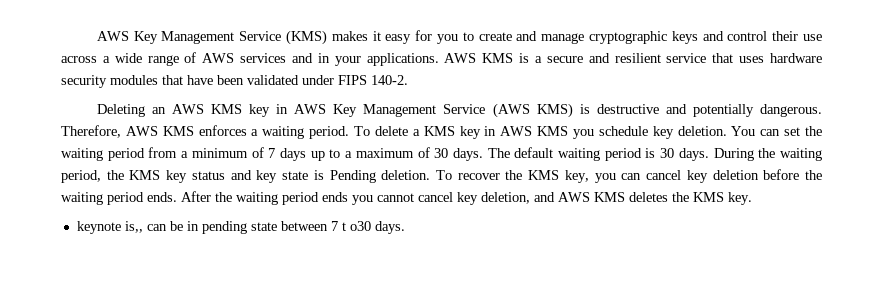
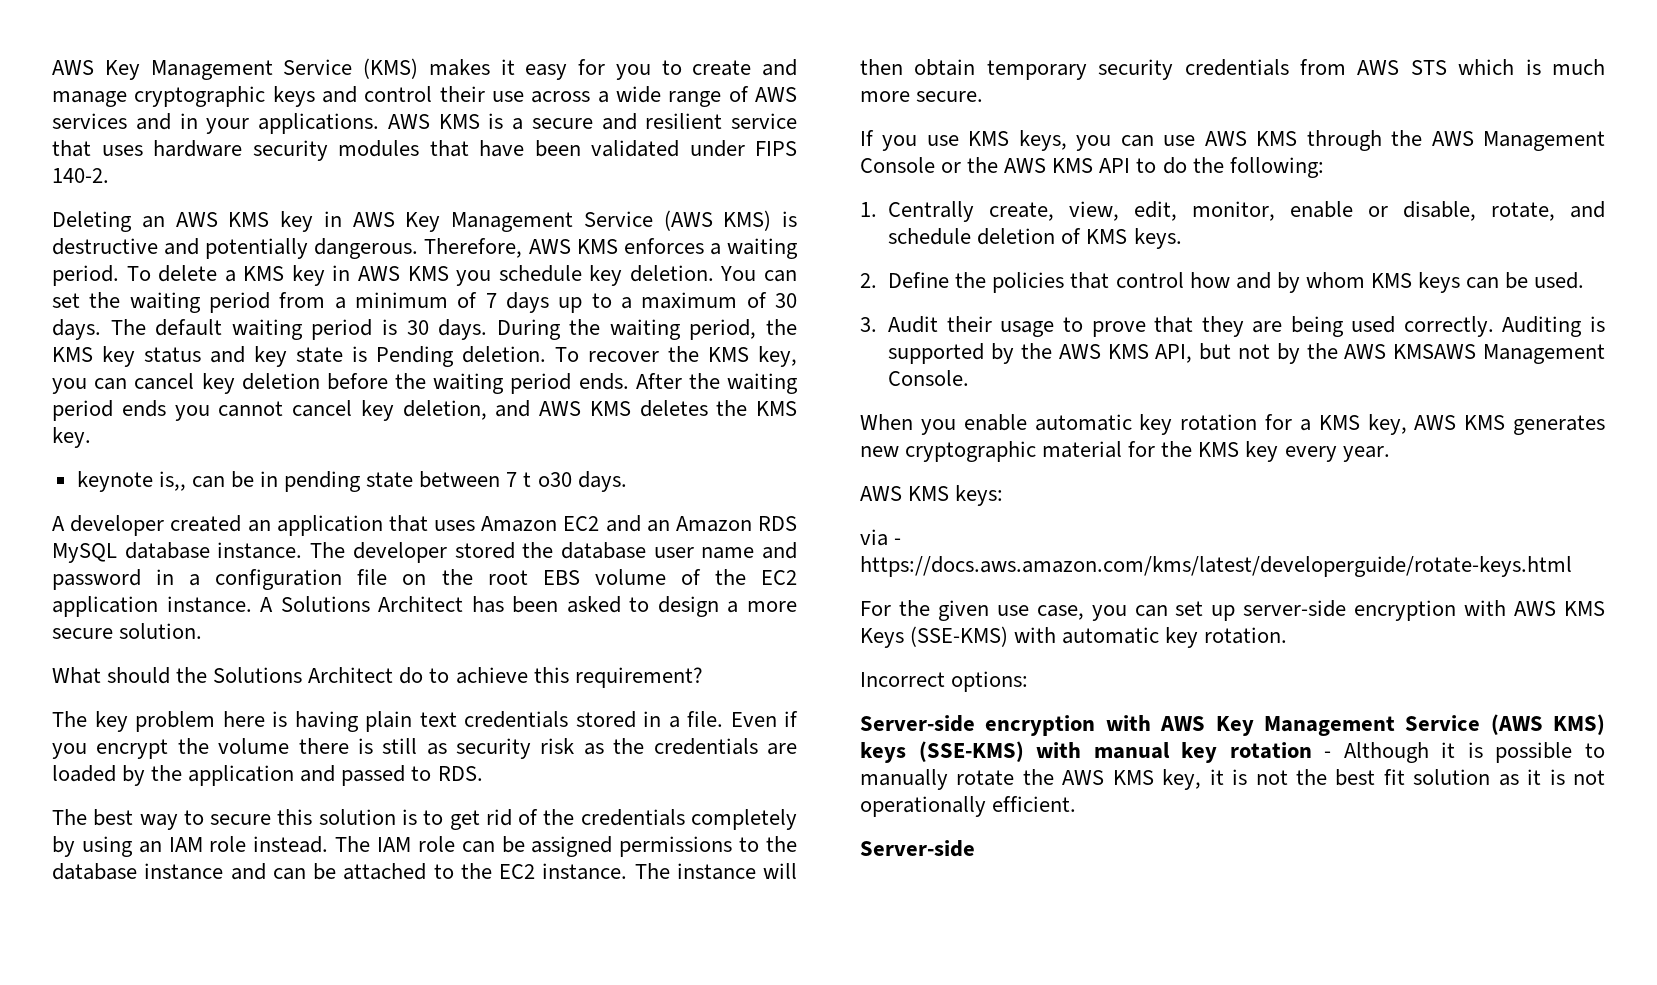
+ A developer created an application that uses Amazon EC2 and an Amazon RDS MySQL database instance. The developer stored the database user name and password in a configuration file on the root EBS volume of the EC2 application instance. A Solutions Architect has been asked to design a more secure solution.
+ What should the Solutions Architect do to achieve this requirement?
+ The key problem here is having plain text credentials stored in a file. Even if you encrypt the volume there is still as security risk as the credentials are loaded by the application and passed to RDS.
+ The best way to secure this solution is to get rid of the credentials completely by using an IAM role instead. The IAM role can be assigned permissions to the database instance and can be attached to the EC2 instance. The instance will then obtain temporary security credentials from AWS STS which is much more secure.
+ If you use KMS keys, you can use AWS KMS through the AWS Management Console or the AWS KMS API to do the following:
+ 1. Centrally create, view, edit, monitor, enable or disable, rotate, and schedule deletion of KMS keys.
+ 2. Define the policies that control how and by whom KMS keys can be used.
+ 3. Audit their usage to prove that they are being used correctly. Auditing is supported by the AWS KMS API, but not by the AWS KMSAWS Management Console.
+ When you enable automatic key rotation for a KMS key, AWS KMS generates new cryptographic material for the KMS key every year.
+ AWS KMS keys:
+ via - https://docs.aws.amazon.com/kms/latest/developerguide/rotate-keys.html
+ For the given use case, you can set up server-side encryption with AWS KMS Keys (SSE-KMS) with automatic key rotation.
+ Incorrect options:
+ Server-side encryption with AWS Key Management Service (AWS KMS) keys (SSE-KMS) with manual key rotation - Although it is possible to manually rotate the AWS KMS key, it is not the best fit solution as it is not operationally efficient.
+ Server-side

